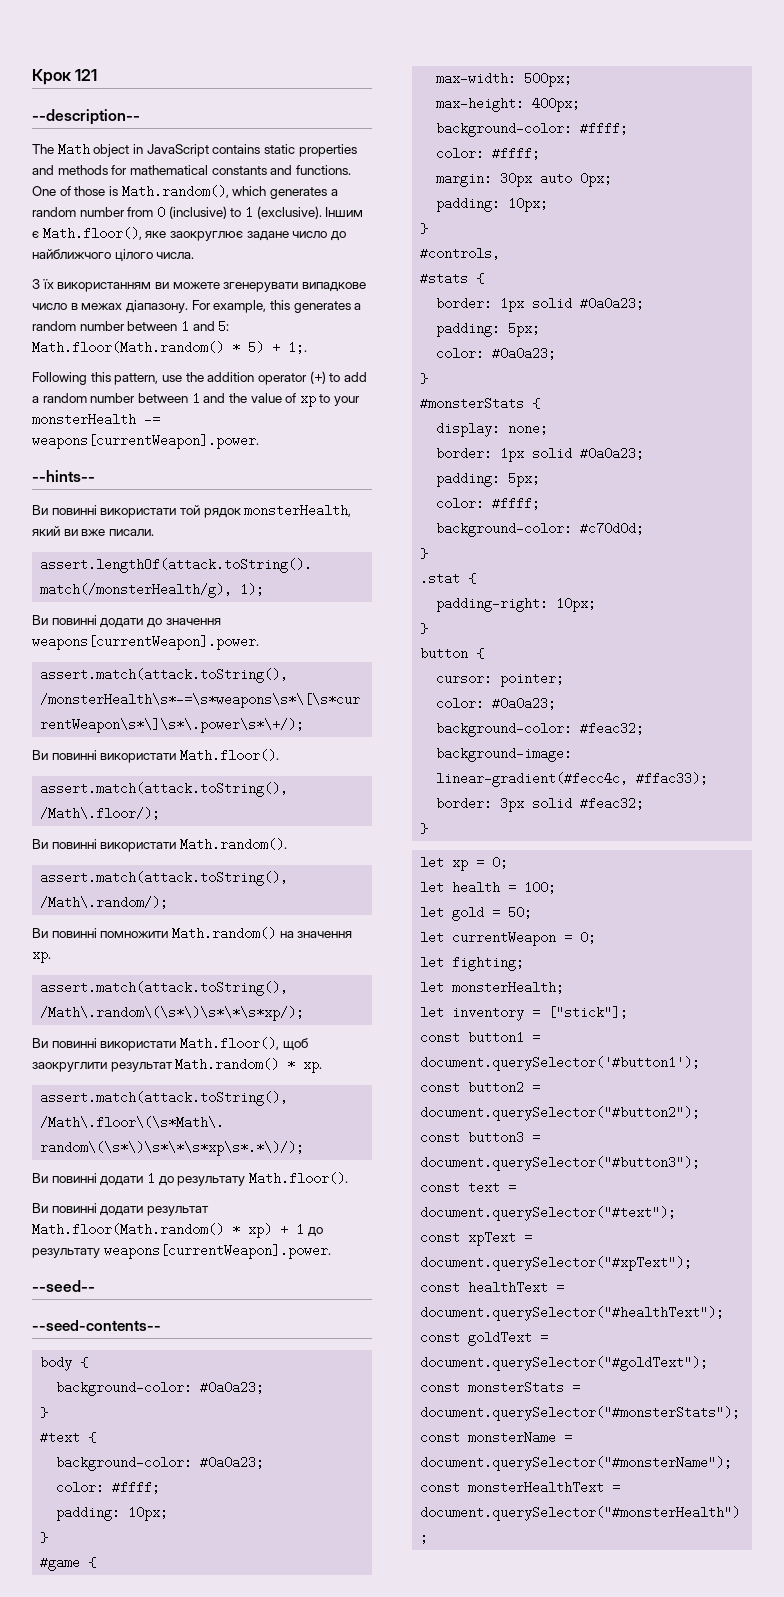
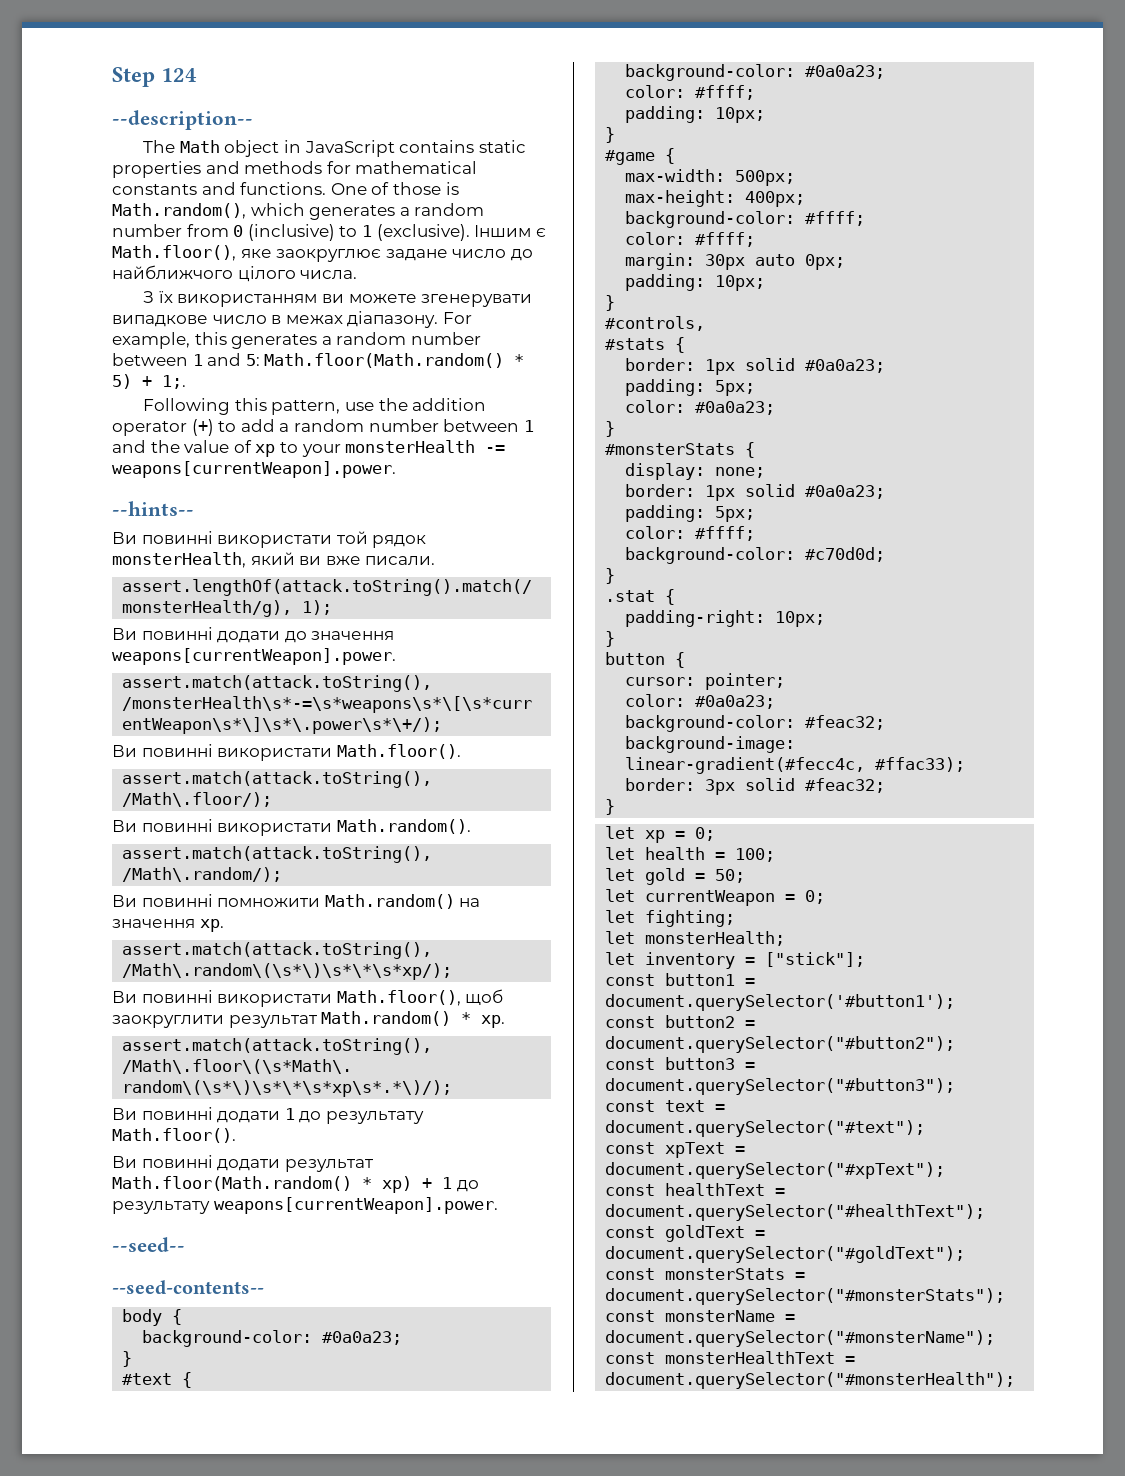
- Крок 121
+ Step 124

